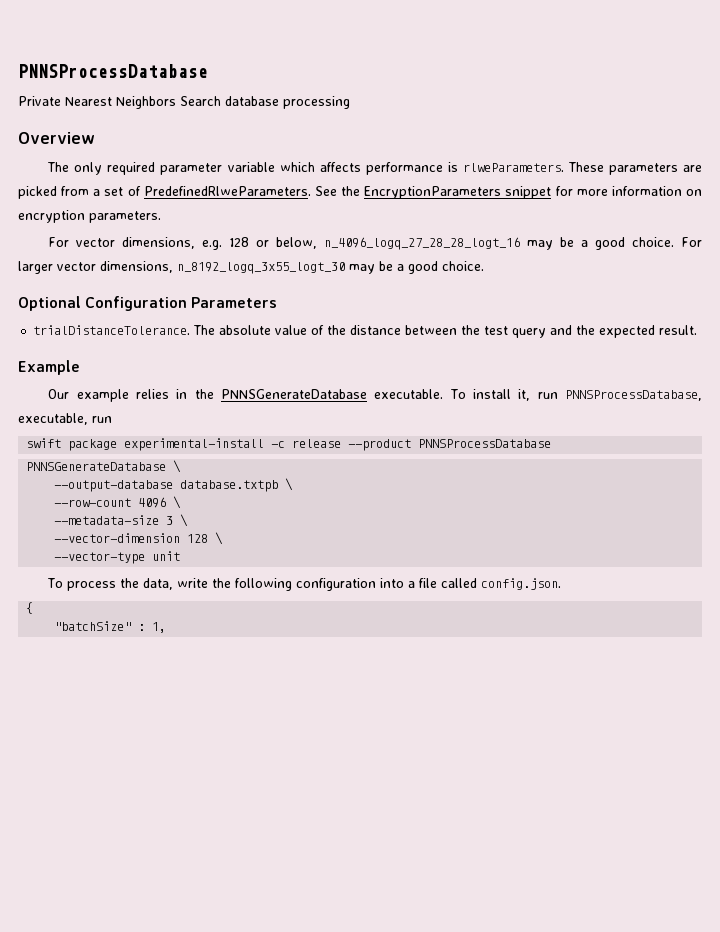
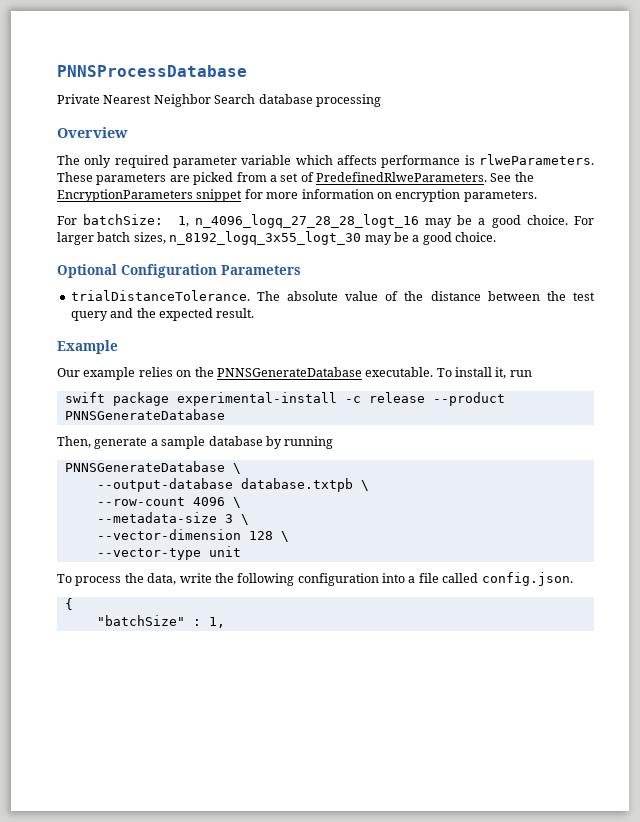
- Private Nearest Neighbors Search database processing
+ Private Nearest Neighbor Search database processing
- For vector dimensions, e.g. 128 or below, n_4096_logq_27_28_28_logt_16 may be a good choice.
+ For batchSize: 1, n_4096_logq_27_28_28_logt_16 may be a good choice.
- For larger vector dimensions, n_8192_logq_3x55_logt_30 may be a good choice.
+ For larger batch sizes, n_8192_logq_3x55_logt_30 may be a good choice.
- Our example relies in the PNNSGenerateDatabase executable.
+ Our example relies on the PNNSGenerateDatabase executable.
- To install it, run PNNSProcessDatabase, executable, run
+ To install it, run
- swift package experimental-install -c release --product PNNSProcessDatabase
+ swift package experimental-install -c release --product PNNSGenerateDatabase
+ Then, generate a sample database by running

